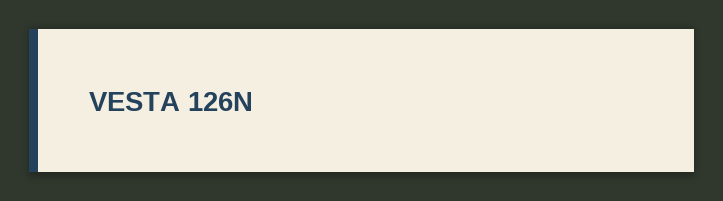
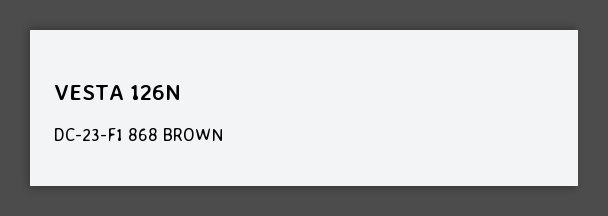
+ DC-23-F1 868 BROWN

